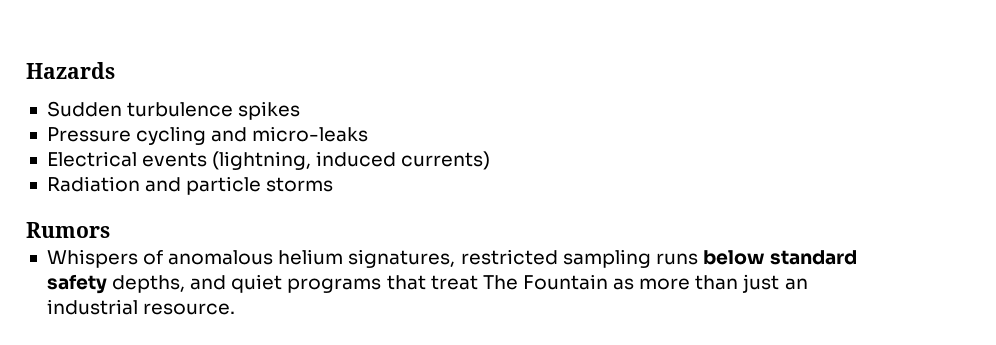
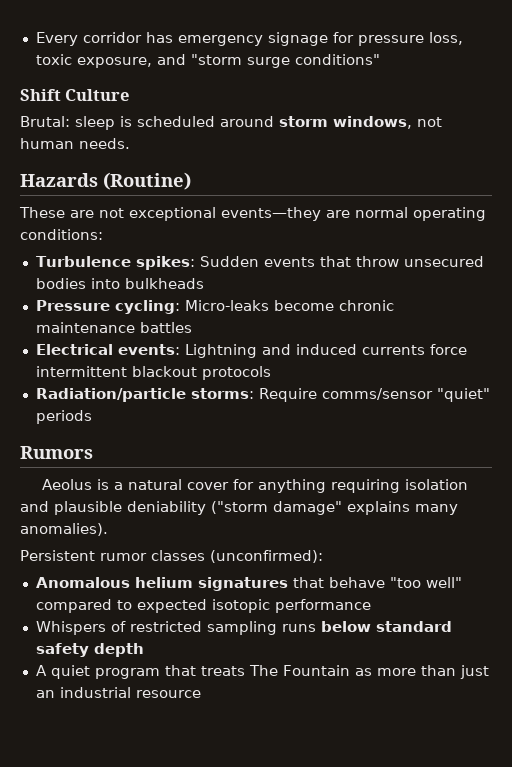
- Hazards
- Sudden turbulence spikes
- Pressure cycling and micro-leaks
- Electrical events (lightning, induced currents)
- Radiation and particle storms
+ Every corridor has emergency signage for pressure loss, toxic exposure, and "storm surge conditions"
+ Shift Culture
+ Brutal: sleep is scheduled around storm windows, not human needs.
+ Hazards (Routine)
+ These are not exceptional events—they are normal operating conditions:
+ Turbulence spikes: Sudden events that throw unsecured bodies into bulkheads
+ Pressure cycling: Micro-leaks become chronic maintenance battles
+ Electrical events: Lightning and induced currents force intermittent blackout protocols
+ Radiation/particle storms: Require comms/sensor "quiet" periods
  Rumors
+ Aeolus is a natural cover for anything requiring isolation and plausible deniability ("storm damage" explains many anomalies).
+ Persistent rumor classes (unconfirmed):
+ Anomalous helium signatures that behave "too well" compared to expected isotopic performance
- Whispers of anomalous helium signatures, restricted sampling runs below standard safety depths, and quiet programs that treat The Fountain as more than just an industrial resource.
+ Whispers of restricted sampling runs below standard safety depth
+ A quiet program that treats The Fountain as more than just an industrial resource

